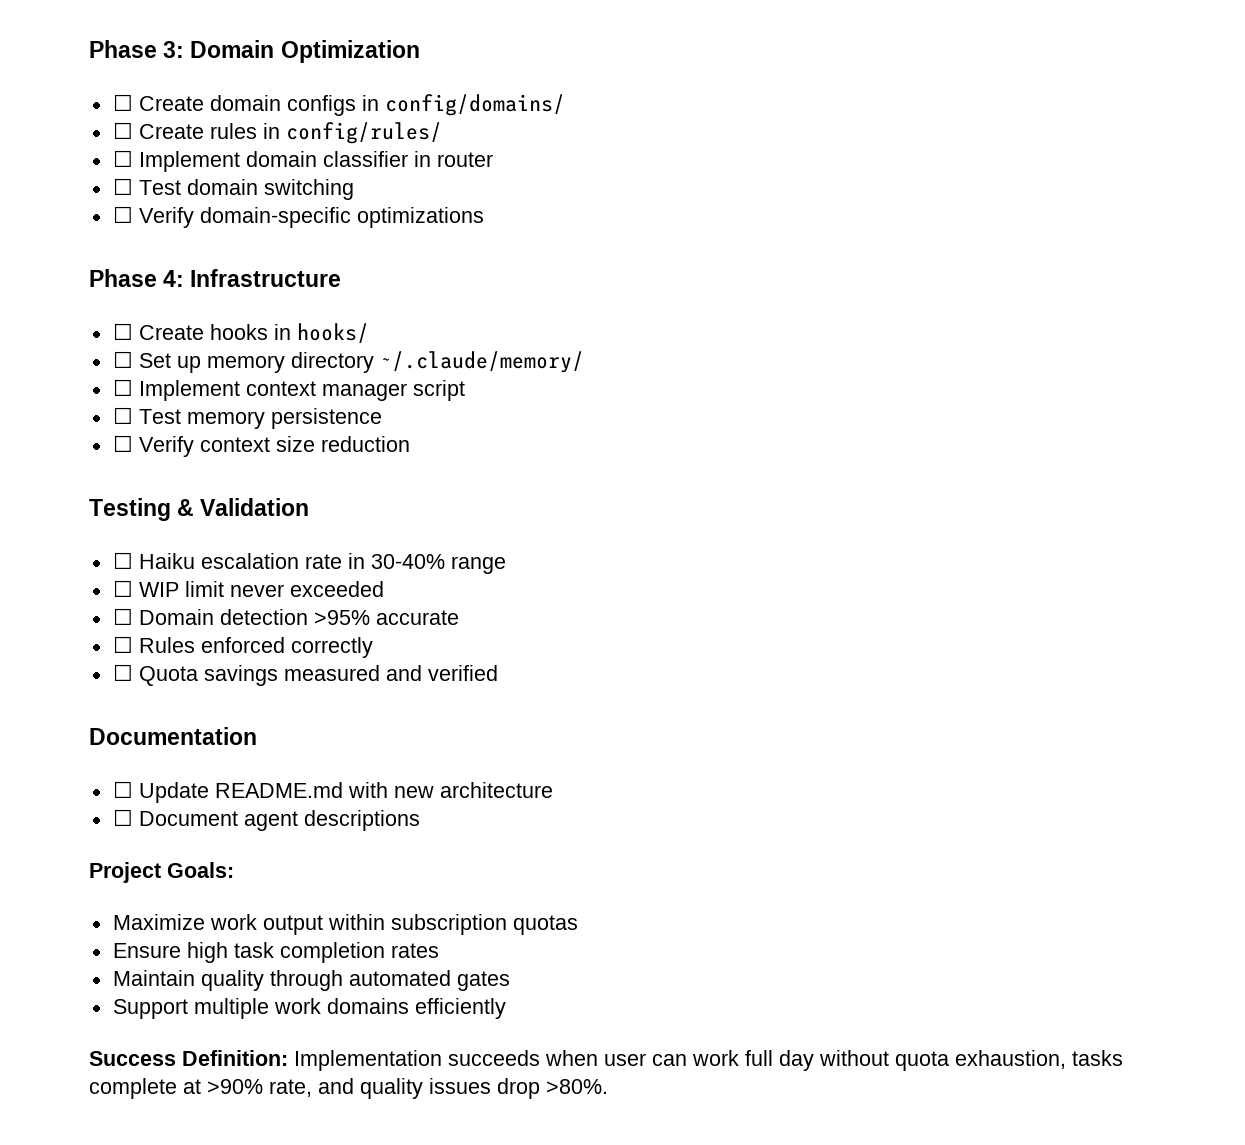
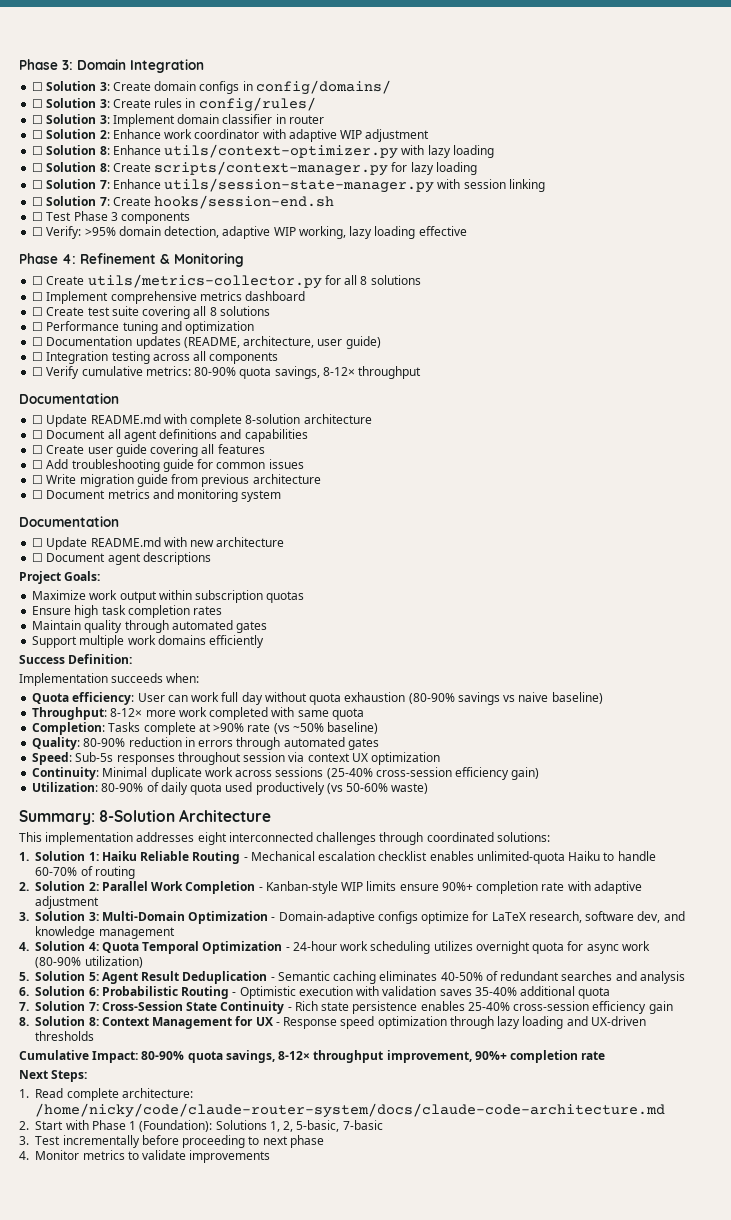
- Phase 3: Domain Optimization
- ☐ Create domain configs in config/domains/
+ Phase 3: Domain Integration
+ ☐ Solution 3: Create domain configs in config/domains/
- ☐ Create rules in config/rules/
+ ☐ Solution 3: Create rules in config/rules/
- ☐ Implement domain classifier in router
+ ☐ Solution 3: Implement domain classifier in router
- ☐ Test domain switching
- ☐ Verify domain-specific optimizations
- Phase 4: Infrastructure
- ☐ Create hooks in hooks/
- ☐ Set up memory directory ~/.claude/memory/
- ☐ Implement context manager script
- ☐ Test memory persistence
- ☐ Verify context size reduction
- Testing & Validation
- ☐ Haiku escalation rate in 30-40% range
- ☐ WIP limit never exceeded
- ☐ Domain detection >95% accurate
- ☐ Rules enforced correctly
- ☐ Quota savings measured and verified
+ ☐ Solution 2: Enhance work coordinator with adaptive WIP adjustment
+ ☐ Solution 8: Enhance utils/context-optimizer.py with lazy loading
+ ☐ Solution 8: Create scripts/context-manager.py for lazy loading
+ ☐ Solution 7: Enhance utils/session-state-manager.py with session linking
+ ☐ Solution 7: Create hooks/session-end.sh
+ ☐ Test Phase 3 components
+ ☐ Verify: >95% domain detection, adaptive WIP working, lazy loading effective
+ Phase 4: Refinement & Monitoring
+ ☐ Create utils/metrics-collector.py for all 8 solutions
+ ☐ Implement comprehensive metrics dashboard
+ ☐ Create test suite covering all 8 solutions
+ ☐ Performance tuning and optimization
+ ☐ Documentation updates (README, architecture, user guide)
+ ☐ Integration testing across all components
+ ☐ Verify cumulative metrics: 80-90% quota savings, 8-12× throughput
+ Documentation
+ ☐ Update README.md with complete 8-solution architecture
+ ☐ Document all agent definitions and capabilities
+ ☐ Create user guide covering all features
+ ☐ Add troubleshooting guide for common issues
+ ☐ Write migration guide from previous architecture
+ ☐ Document metrics and monitoring system
- Success Definition: Implementation succeeds when user can work full day without quota exhaustion, tasks complete at >90% rate, and quality issues drop >80%.
+ Success Definition:
+ Implementation succeeds when:
+ Quota efficiency: User can work full day without quota exhaustion (80-90% savings vs naive baseline)
+ Throughput: 8-12× more work completed with same quota
+ Completion: Tasks complete at >90% rate (vs ~50% baseline)
+ Quality: 80-90% reduction in errors through automated gates
+ Speed: Sub-5s responses throughout session via context UX optimization
+ Continuity: Minimal duplicate work across sessions (25-40% cross-session efficiency gain)
+ Utilization: 80-90% of daily quota used productively (vs 50-60% waste)
+ Summary: 8-Solution Architecture
+ This implementation addresses eight interconnected challenges through coordinated solutions:
+ 1. Solution 1: Haiku Reliable Routing - Mechanical escalation checklist enables unlimited-quota Haiku to handle 60-70% of routing
+ 2. Solution 2: Parallel Work Completion - Kanban-style WIP limits ensure 90%+ completion rate with adaptive adjustment
+ 3. Solution 3: Multi-Domain Optimization - Domain-adaptive configs optimize for LaTeX research, software dev, and knowledge management
+ 4. Solution 4: Quota Temporal Optimization - 24-hour work scheduling utilizes overnight quota for async work (80-90% utilization)
+ 5. Solution 5: Agent Result Deduplication - Semantic caching eliminates 40-50% of redundant searches and analysis
+ 6. Solution 6: Probabilistic Routing - Optimistic execution with validation saves 35-40% additional quota
+ 7. Solution 7: Cross-Session State Continuity - Rich state persistence enables 25-40% cross-session efficiency gain
+ 8. Solution 8: Context Management for UX - Response speed optimization through lazy loading and UX-driven thresholds
+ Cumulative Impact: 80-90% quota savings, 8-12× throughput improvement, 90%+ completion rate
+ Next Steps:
+ 1. Read complete architecture: /home/nicky/code/claude-router-system/docs/claude-code-architecture.md
+ 2. Start with Phase 1 (Foundation): Solutions 1, 2, 5-basic, 7-basic
+ 3. Test incrementally before proceeding to next phase
+ 4. Monitor metrics to validate improvements

